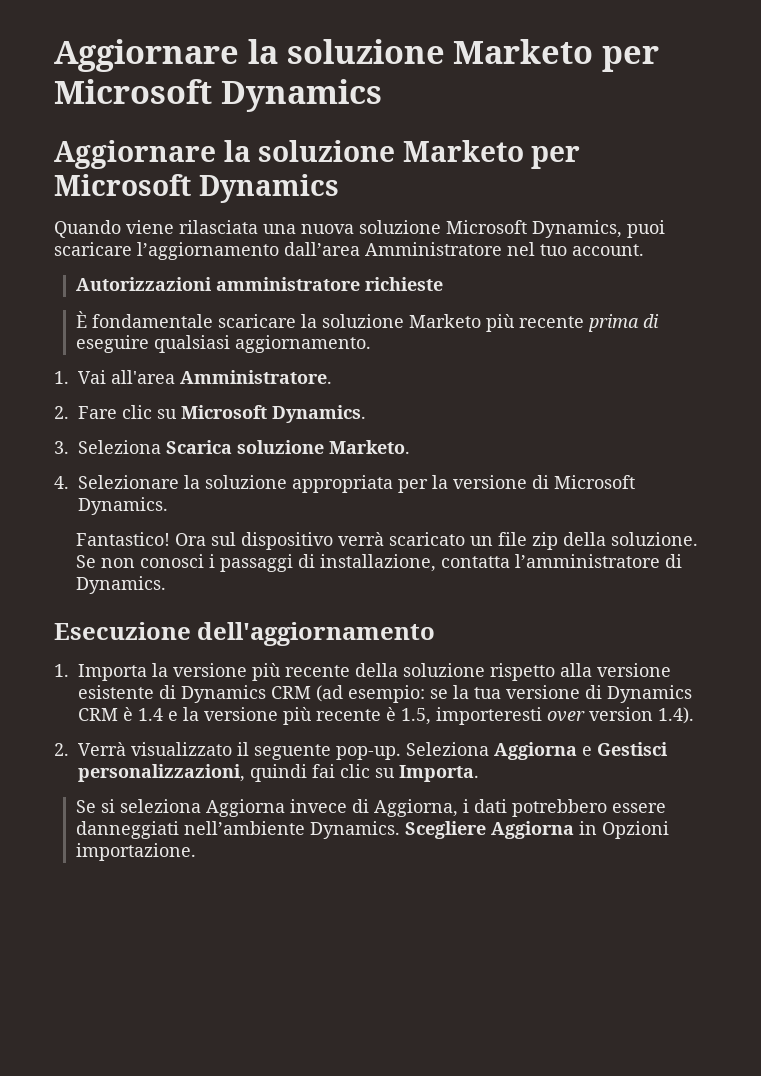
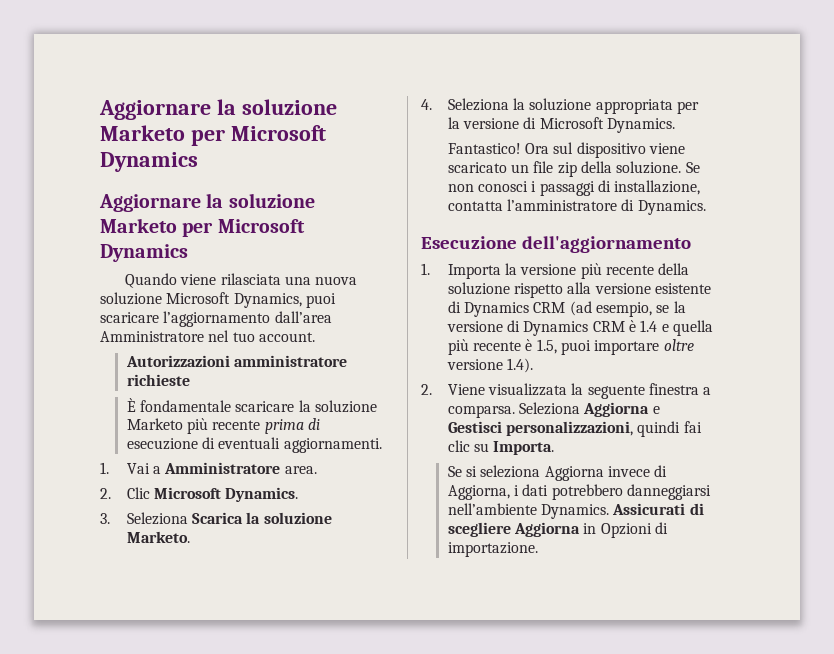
- È fondamentale scaricare la soluzione Marketo più recente prima di eseguire qualsiasi aggiornamento.
- 1. Vai all'area Amministratore.
- 2. Fare clic su Microsoft Dynamics.
+ È fondamentale scaricare la soluzione Marketo più recente prima di esecuzione di eventuali aggiornamenti.
+ 1. Vai a Amministratore area.
+ 2. Clic Microsoft Dynamics.
- 3. Seleziona Scarica soluzione Marketo.
+ 3. Seleziona Scarica la soluzione Marketo.
- 4. Selezionare la soluzione appropriata per la versione di Microsoft Dynamics.
+ 4. Seleziona la soluzione appropriata per la versione di Microsoft Dynamics.
- Ora sul dispositivo verrà scaricato un file zip della soluzione.
+ Ora sul dispositivo viene scaricato un file zip della soluzione.
- 1. Importa la versione più recente della soluzione rispetto alla versione esistente di Dynamics CRM (ad esempio: se la tua versione di Dynamics CRM è 1.4 e la versione più recente è 1.5, importeresti over version 1.4).
- 2. Verrà visualizzato il seguente pop-up.
+ 1. Importa la versione più recente della soluzione rispetto alla versione esistente di Dynamics CRM (ad esempio, se la versione di Dynamics CRM è 1.4 e quella più recente è 1.5, puoi importare oltre versione 1.4).
+ 2. Viene visualizzata la seguente finestra a comparsa.
- Se si seleziona Aggiorna invece di Aggiorna, i dati potrebbero essere danneggiati nell’ambiente Dynamics. Scegliere Aggiorna in Opzioni importazione.
+ Se si seleziona Aggiorna invece di Aggiorna, i dati potrebbero danneggiarsi nell’ambiente Dynamics. Assicurati di scegliere Aggiorna in Opzioni di importazione.

